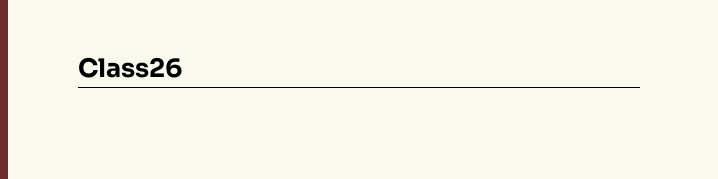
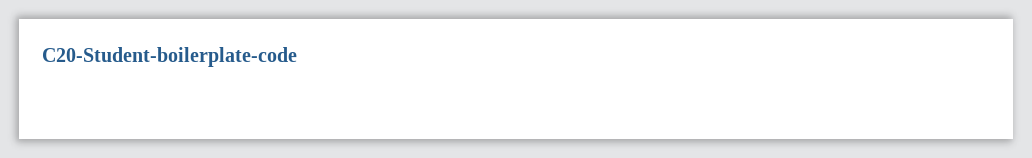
- Class26
+ C20-Student-boilerplate-code

